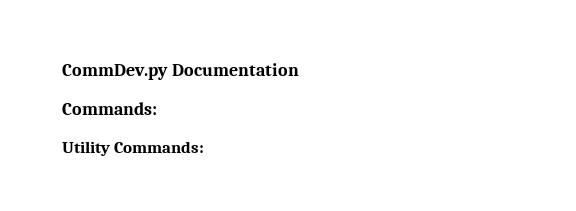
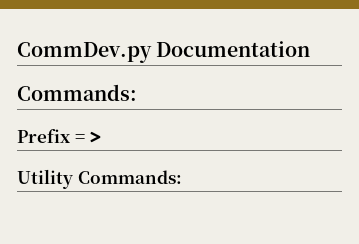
+ Prefix = >

